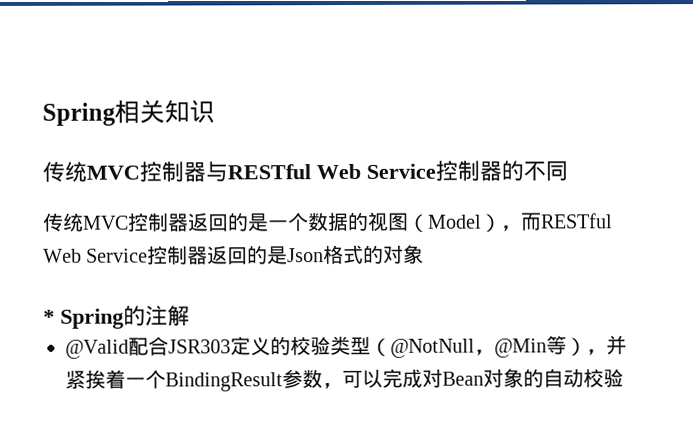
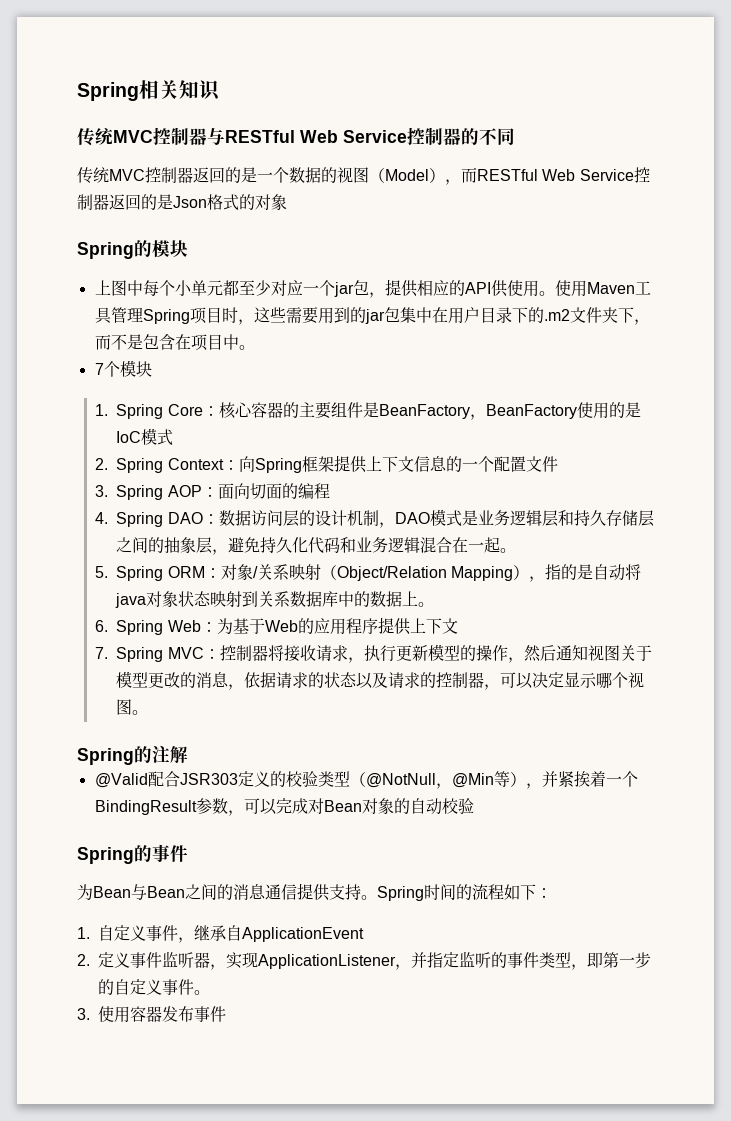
- * Spring的注解
+ Spring的模块
+ 上图中每个小单元都至少对应一个jar包，提供相应的API供使用。使用Maven工具管理Spring项目时，这些需要用到的jar包集中在用户目录下的.m2文件夹下，而不是包含在项目中。
+ 7个模块
+ 1. Spring Core：核心容器的主要组件是BeanFactory，BeanFactory使用的是IoC模式
+ 2. Spring Context：向Spring框架提供上下文信息的一个配置文件
+ 3. Spring AOP：面向切面的编程
+ 4. Spring DAO：数据访问层的设计机制，DAO模式是业务逻辑层和持久存储层之间的抽象层，避免持久化代码和业务逻辑混合在一起。
+ 5. Spring ORM：对象/关系映射（Object/Relation Mapping），指的是自动将java对象状态映射到关系数据库中的数据上。
+ 6. Spring Web：为基于Web的应用程序提供上下文
+ 7. Spring MVC：控制器将接收请求，执行更新模型的操作，然后通知视图关于模型更改的消息，依据请求的状态以及请求的控制器，可以决定显示哪个视图。
+ Spring的注解
+ Spring的事件
+ 为Bean与Bean之间的消息通信提供支持。Spring时间的流程如下：
+ 1.自定义事件，继承自ApplicationEvent
+ 2.定义事件监听器，实现ApplicationListener，并指定监听的事件类型，即第一步的自定义事件。
+ 3.使用容器发布事件

